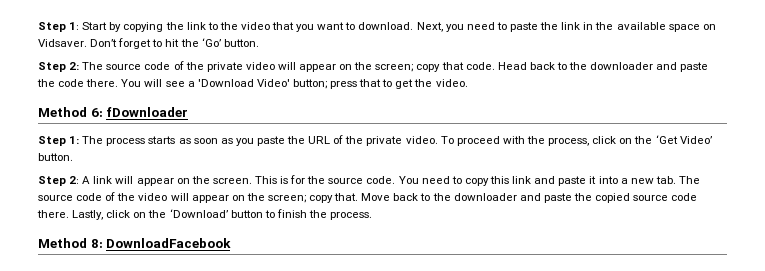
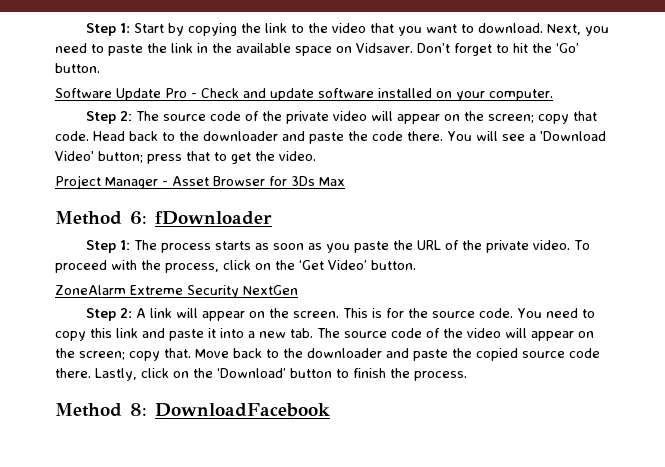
+ Software Update Pro - Check and update software installed on your computer.
+ Project Manager - Asset Browser for 3Ds Max
+ ZoneAlarm Extreme Security NextGen

